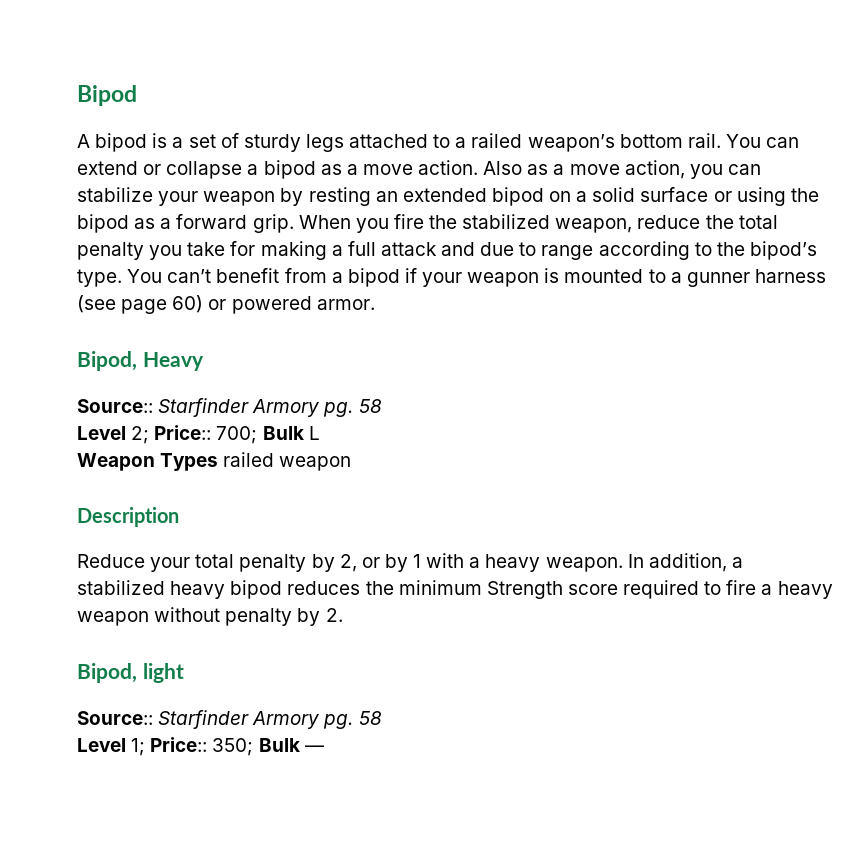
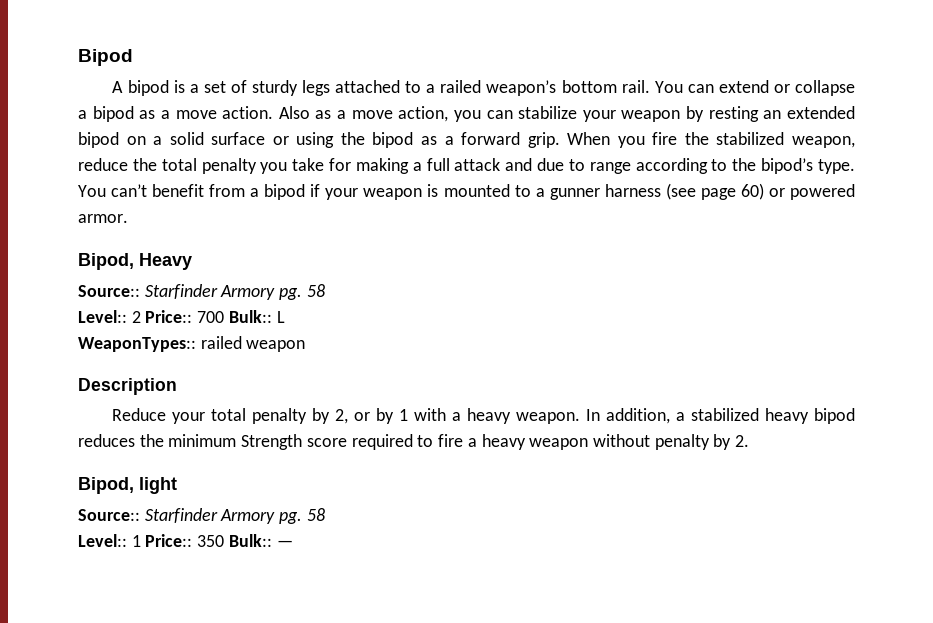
- Level 2; Price:: 700; Bulk L
+ Level:: 2 Price:: 700 Bulk:: L
- Weapon Types railed weapon
+ WeaponTypes:: railed weapon
- Level 1; Price:: 350; Bulk —
+ Level:: 1 Price:: 350 Bulk:: —

